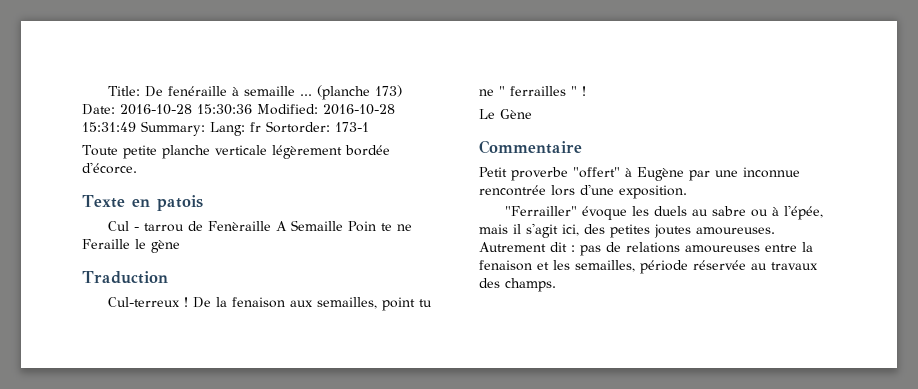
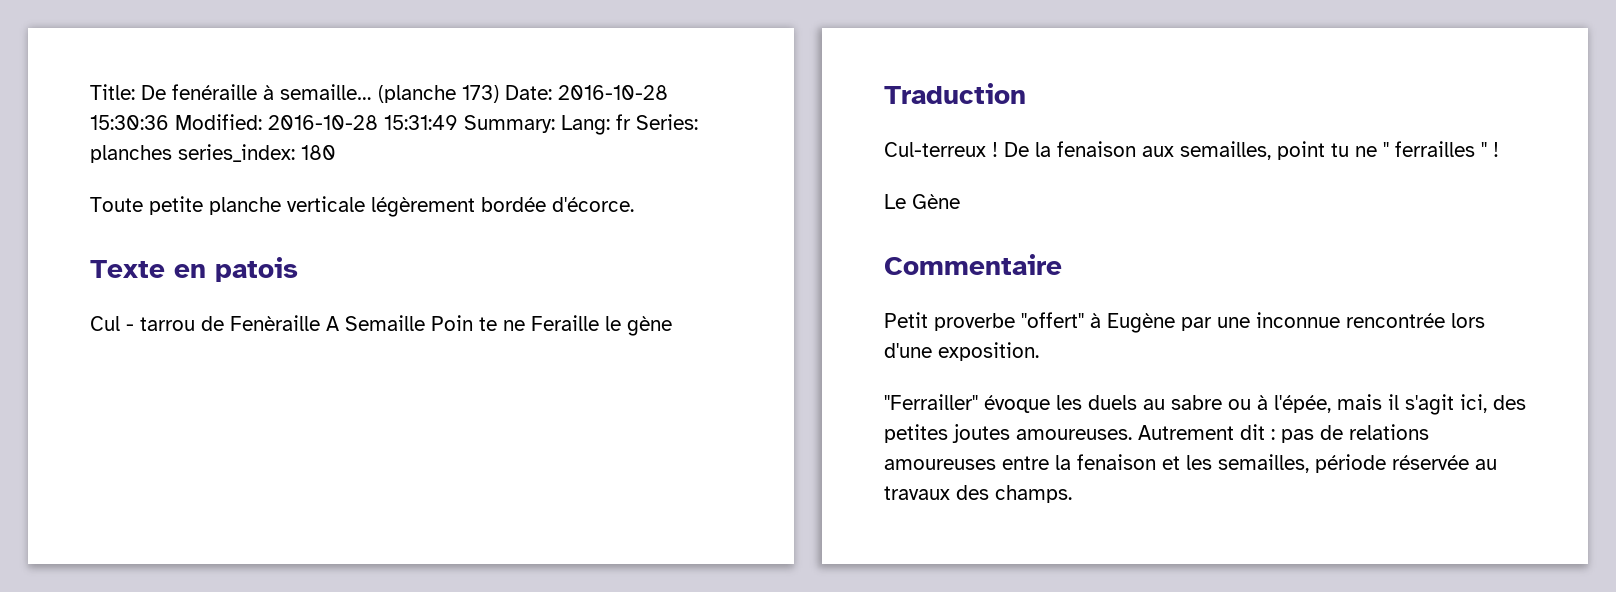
- Title: De fenéraille à semaille ...
+ Title: De fenéraille à semaille…
- (planche 173) Date: 2016-10-28 15:30:36 Modified: 2016-10-28 15:31:49 Summary: Lang: fr Sortorder: 173-1
+ (planche 173) Date: 2016-10-28 15:30:36 Modified: 2016-10-28 15:31:49 Summary: Lang: fr Series: planches series_index: 180

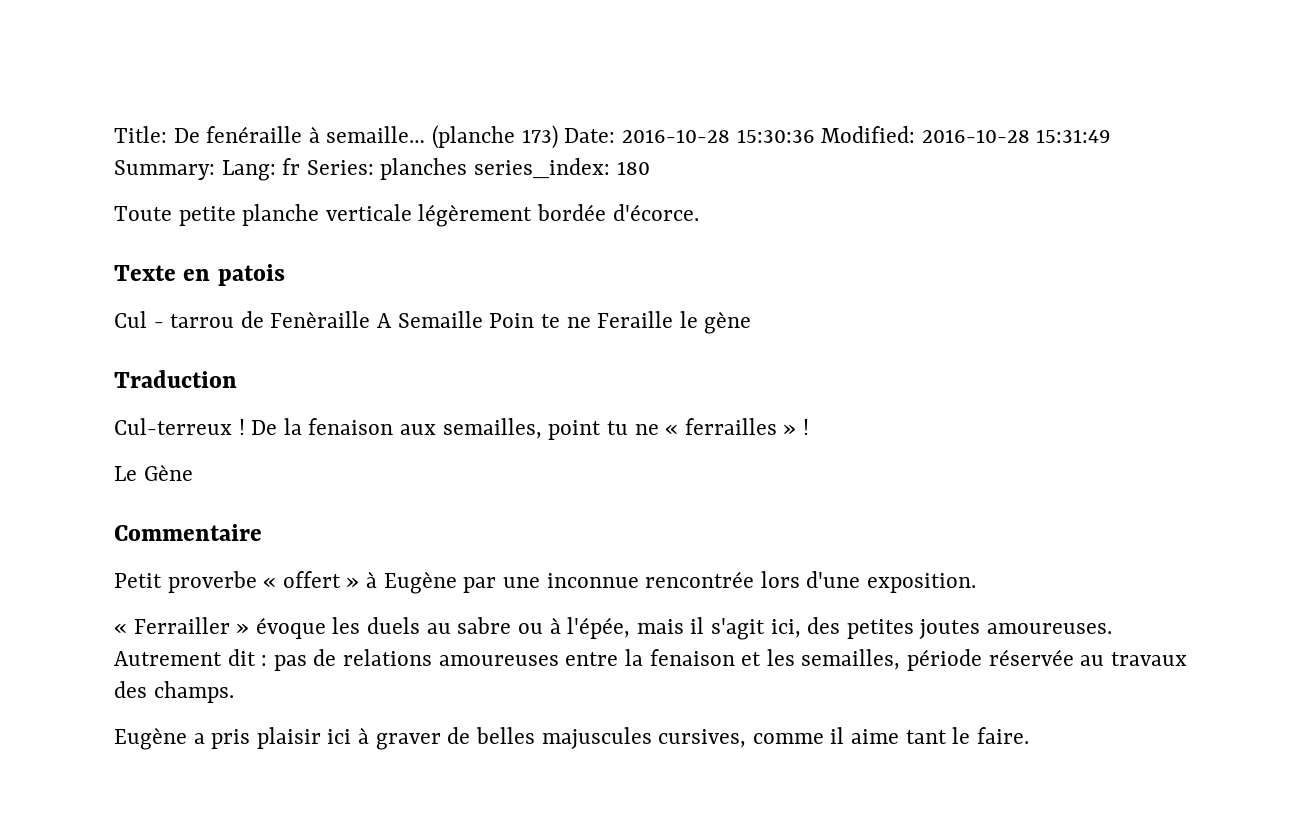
- De la fenaison aux semailles, point tu ne " ferrailles " !
+ De la fenaison aux semailles, point tu ne « ferrailles » !
- Petit proverbe "offert" à Eugène par une inconnue rencontrée lors d'une exposition.
+ Petit proverbe « offert » à Eugène par une inconnue rencontrée lors d'une exposition.
- "Ferrailler" évoque les duels au sabre ou à l'épée, mais il s'agit ici, des petites joutes amoureuses.
+ « Ferrailler » évoque les duels au sabre ou à l'épée, mais il s'agit ici, des petites joutes amoureuses.
+ Eugène a pris plaisir ici à graver de belles majuscules cursives, comme il aime tant le faire.

